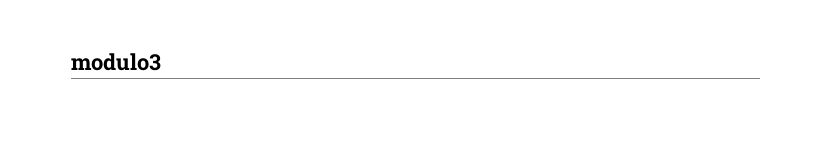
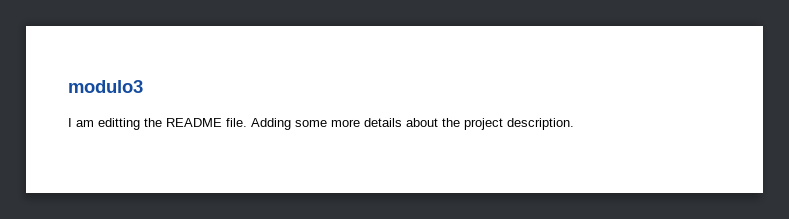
+ I am editting the README file. Adding some more details about the project description.

